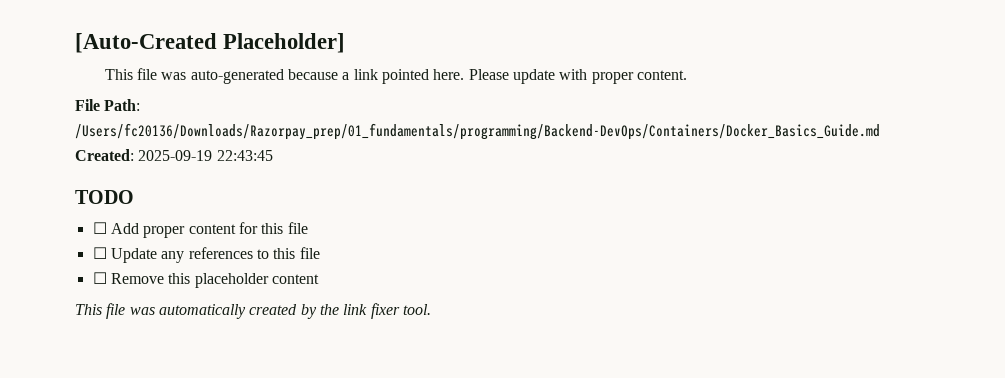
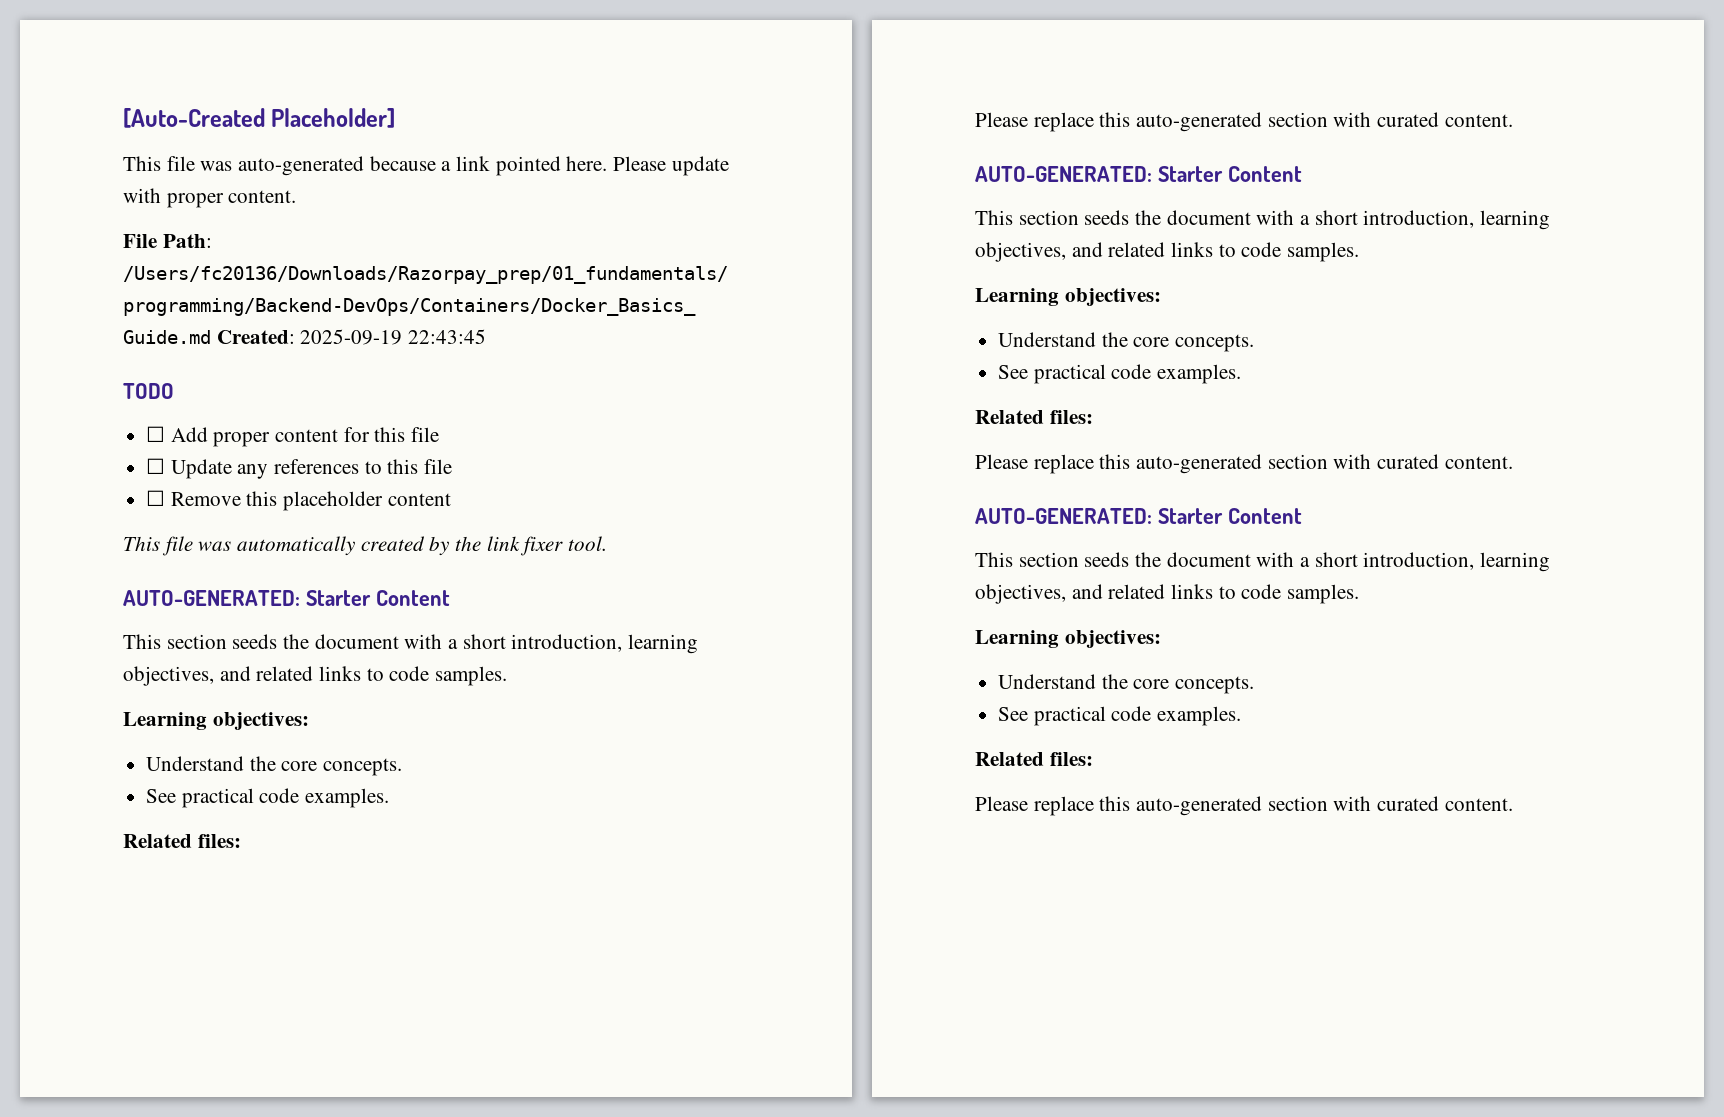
  This file was automatically created by the link fixer tool.
+ AUTO-GENERATED: Starter Content
+ This section seeds the document with a short introduction, learning objectives, and related links to code samples.
+ Learning objectives:
+ Understand the core concepts.
+ See practical code examples.
+ Related files:
+ Please replace this auto-generated section with curated content.
+ AUTO-GENERATED: Starter Content
+ This section seeds the document with a short introduction, learning objectives, and related links to code samples.
+ Learning objectives:
+ Understand the core concepts.
+ See practical code examples.
+ Related files:
+ Please replace this auto-generated section with curated content.
+ AUTO-GENERATED: Starter Content
+ This section seeds the document with a short introduction, learning objectives, and related links to code samples.
+ Learning objectives:
+ Understand the core concepts.
+ See practical code examples.
+ Related files:
+ Please replace this auto-generated section with curated content.

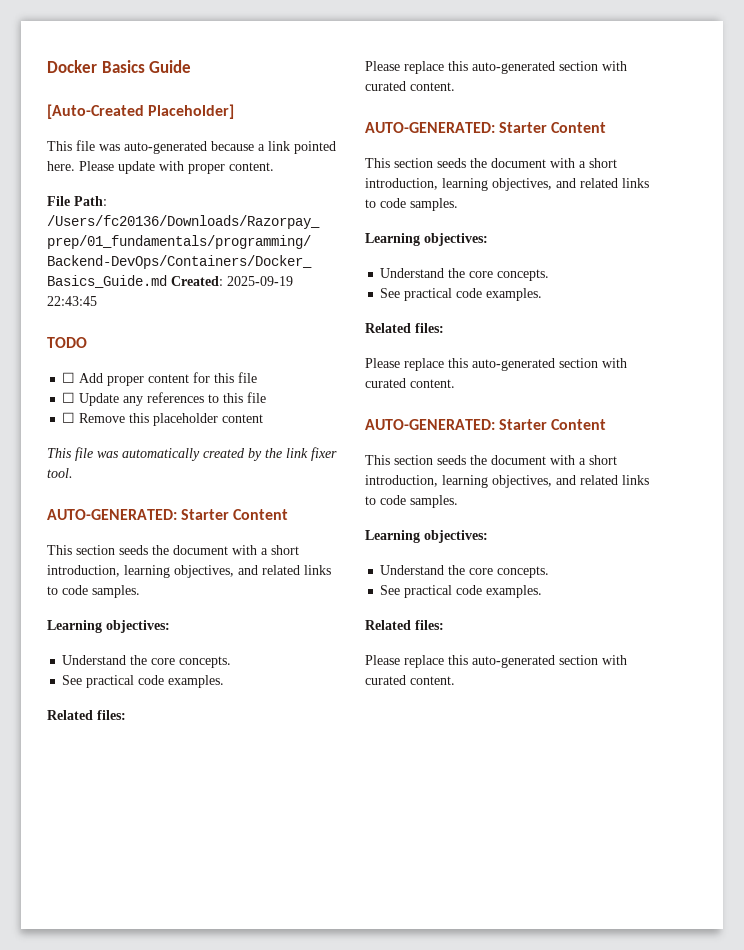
+ Docker Basics Guide

